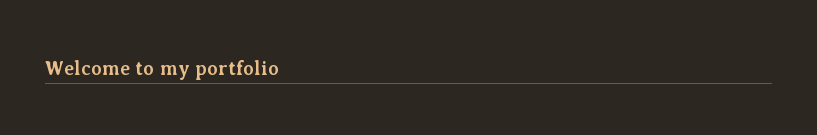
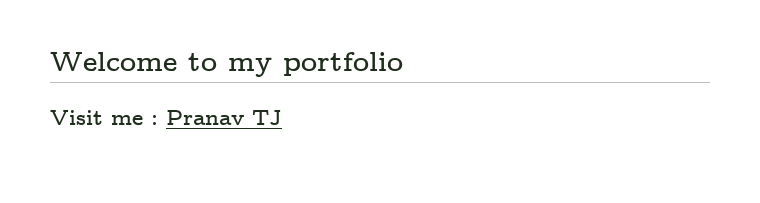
+ Visit me : Pranav TJ

